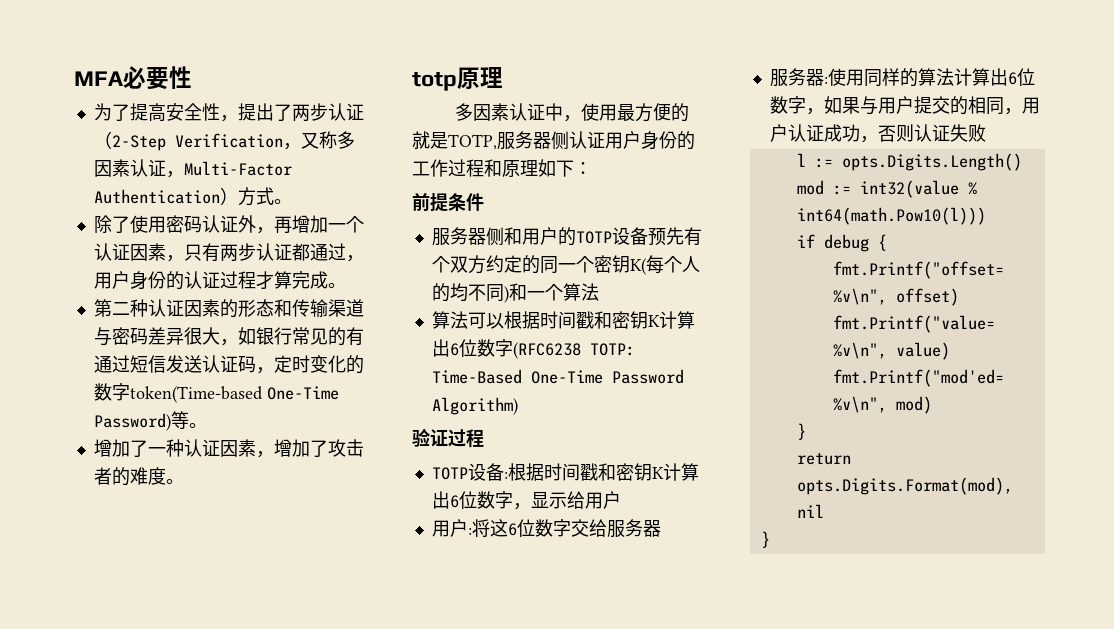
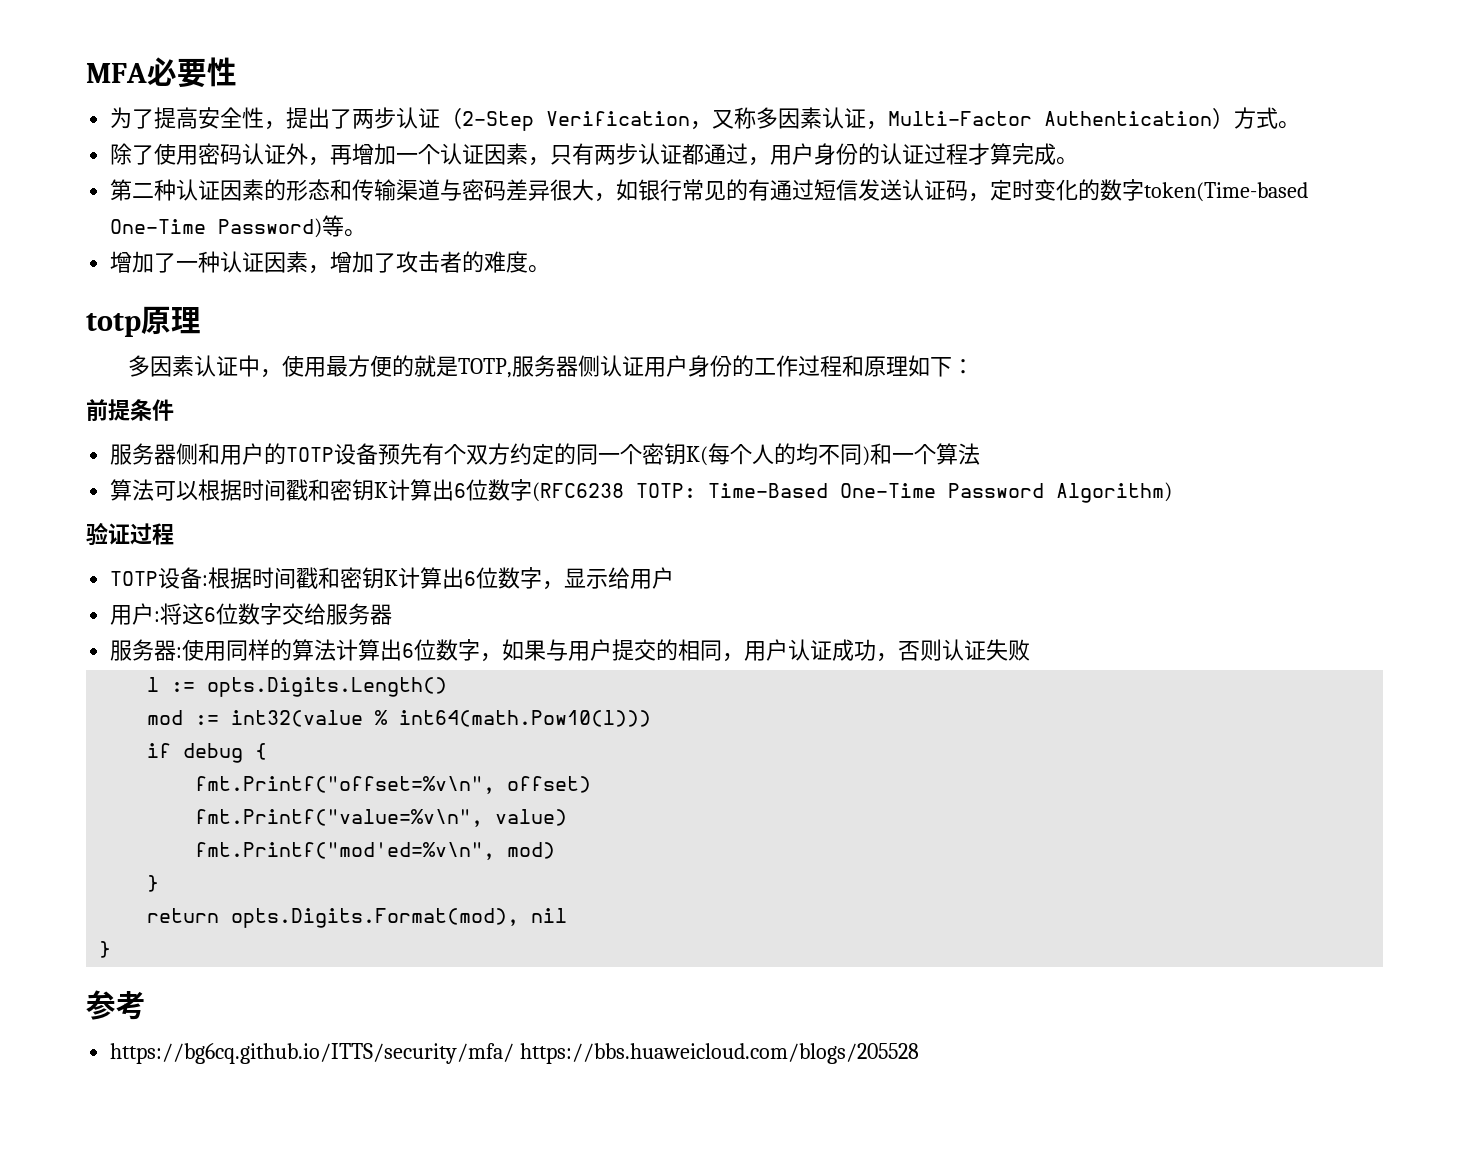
+ 参考
+ https://bg6cq.github.io/ITTS/security/mfa/ https://bbs.huaweicloud.com/blogs/205528

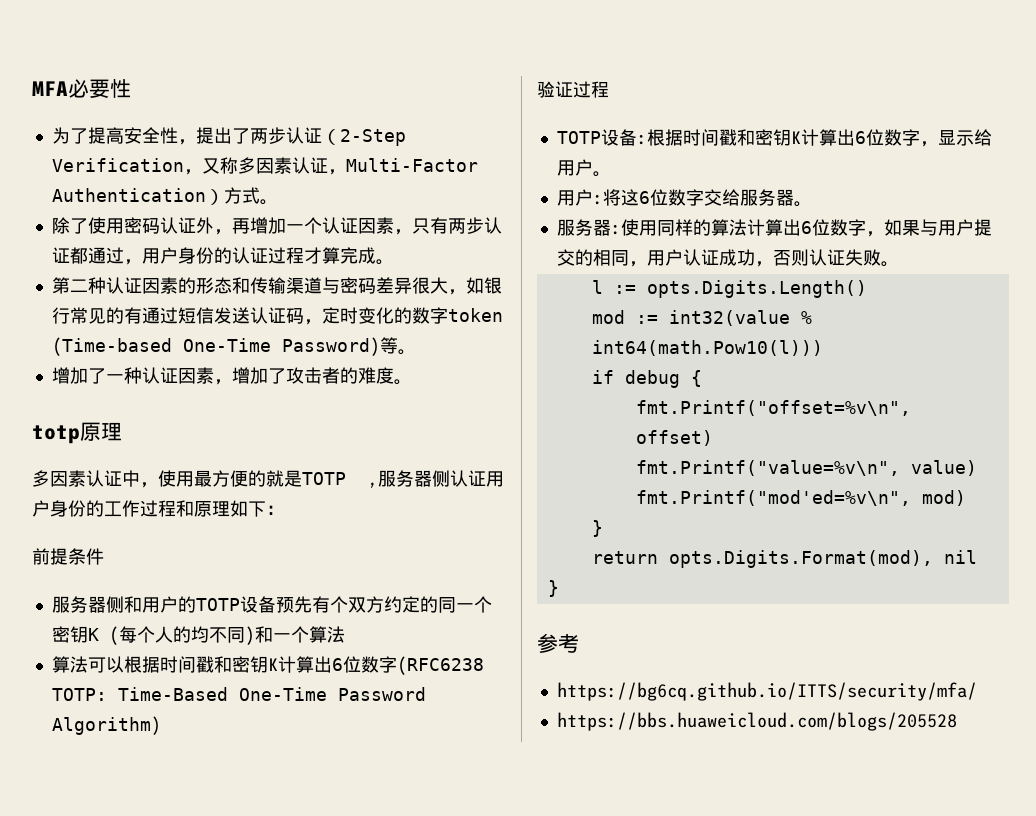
- 第二种认证因素的形态和传输渠道与密码差异很大，如银行常见的有通过短信发送认证码，定时变化的数字token(Time-based One-Time Password)等。
+ 第二种认证因素的形态和传输渠道与密码差异很大，如银行常见的有通过短信发送认证码，定时变化的数字token (Time-based One-Time Password)等。
- 多因素认证中，使用最方便的就是TOTP,服务器侧认证用户身份的工作过程和原理如下：
+ 多因素认证中，使用最方便的就是TOTP ,服务器侧认证用户身份的工作过程和原理如下：
- 服务器侧和用户的TOTP设备预先有个双方约定的同一个密钥K(每个人的均不同)和一个算法
+ 服务器侧和用户的TOTP设备预先有个双方约定的同一个密钥K (每个人的均不同)和一个算法
- TOTP设备:根据时间戳和密钥K计算出6位数字，显示给用户
+ TOTP设备:根据时间戳和密钥K计算出6位数字，显示给用户。
- 用户:将这6位数字交给服务器
+ 用户:将这6位数字交给服务器。
- 服务器:使用同样的算法计算出6位数字，如果与用户提交的相同，用户认证成功，否则认证失败
+ 服务器:使用同样的算法计算出6位数字，如果与用户提交的相同，用户认证成功，否则认证失败。
- https://bg6cq.github.io/ITTS/security/mfa/ https://bbs.huaweicloud.com/blogs/205528
+ https://bg6cq.github.io/ITTS/security/mfa/
+ https://bbs.huaweicloud.com/blogs/205528

